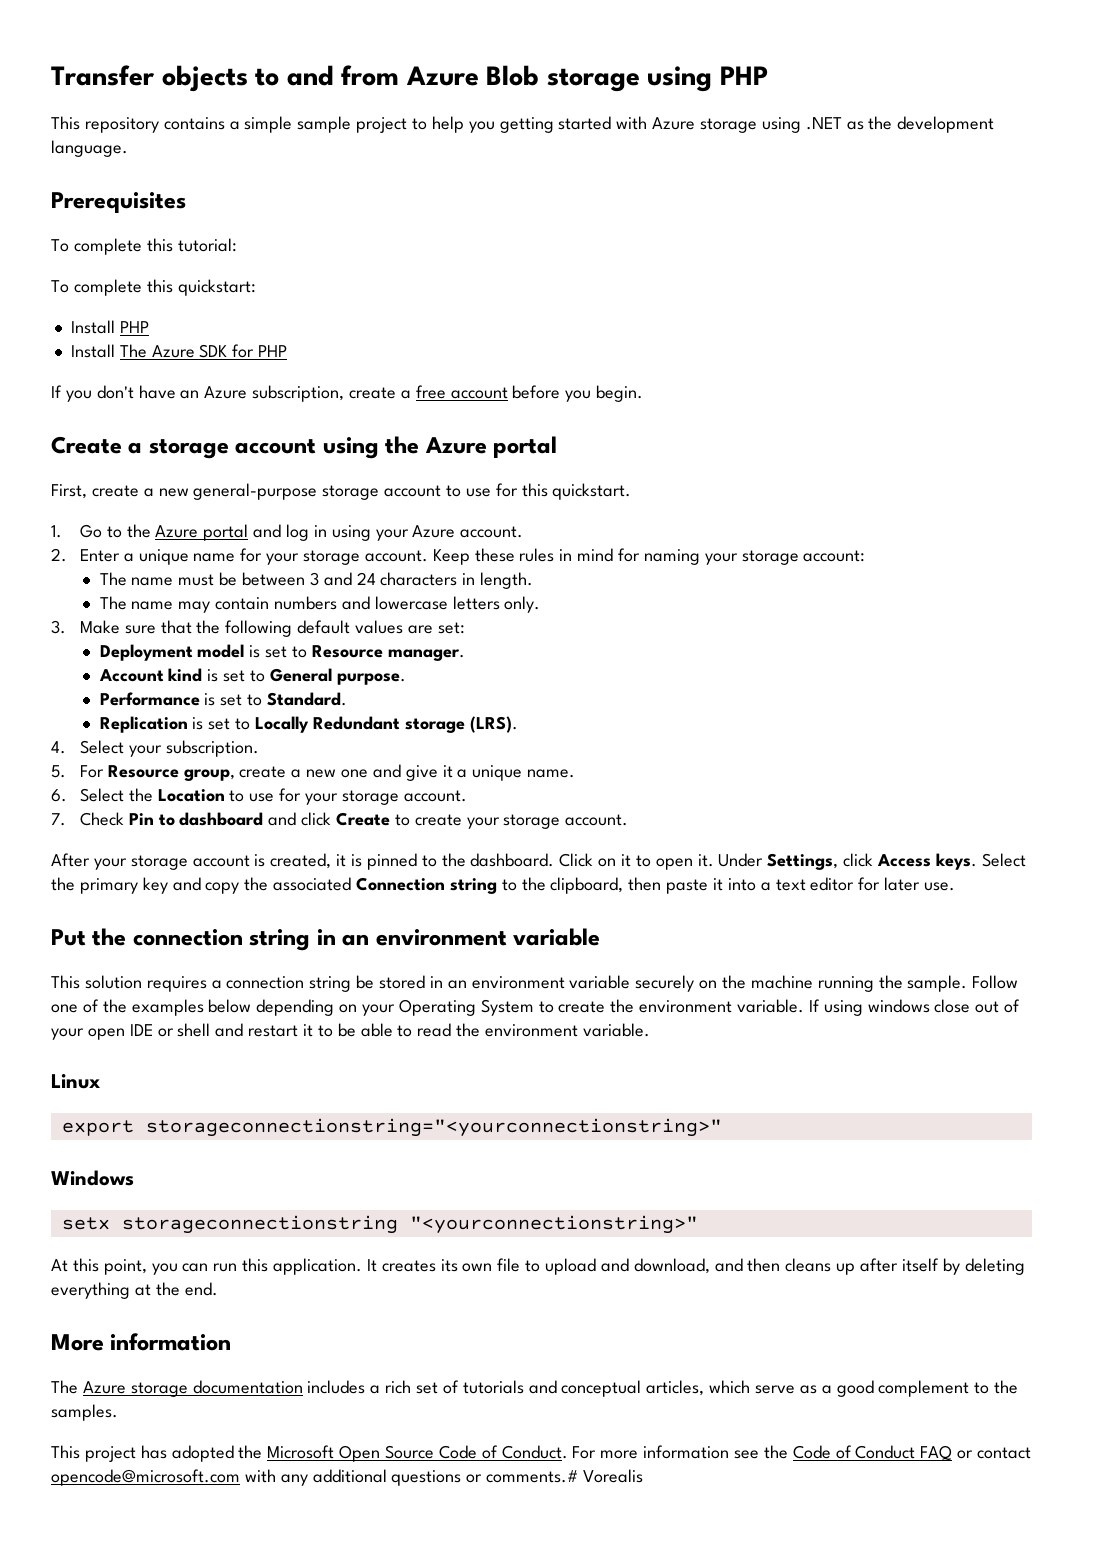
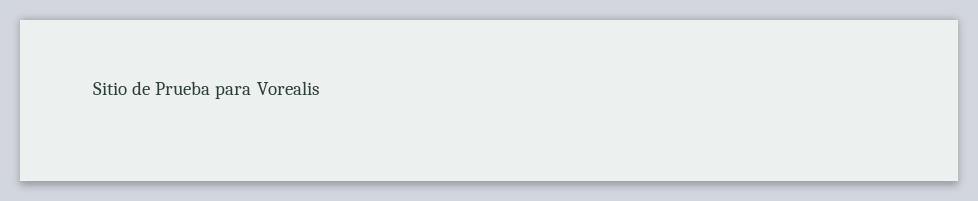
- Transfer objects to and from Azure Blob storage using PHP
- This repository contains a simple sample project to help you getting started with Azure storage using .NET as the development language.
- Prerequisites
- To complete this tutorial:
- To complete this quickstart:
- Install PHP
- Install The Azure SDK for PHP
- If you don't have an Azure subscription, create a free account before you begin.
- Create a storage account using the Azure portal
- First, create a new general-purpose storage account to use for this quickstart.
- 1. Go to the Azure portal and log in using your Azure account.
- 2. Enter a unique name for your storage account. Keep these rules in mind for naming your storage account:
- The name must be between 3 and 24 characters in length.
- The name may contain numbers and lowercase letters only.
- 3. Make sure that the following default values are set:
- Deployment model is set to Resource manager.
- Account kind is set to General purpose.
- Performance is set to Standard.
- Replication is set to Locally Redundant storage (LRS).
- 4. Select your subscription.
- 5. For Resource group, create a new one and give it a unique name.
- 6. Select the Location to use for your storage account.
- 7. Check Pin to dashboard and click Create to create your storage account.
- After your storage account is created, it is pinned to the dashboard. Click on it to open it. Under Settings, click Access keys. Select the primary key and copy the associated Connection string to the clipboard, then paste it into a text editor for later use.
- Put the connection string in an environment variable
- This solution requires a connection string be stored in an environment variable securely on the machine running the sample. Follow one of the examples below depending on your Operating System to create the environment variable. If using windows close out of your open IDE or shell and restart it to be able to read the environment variable.
- Linux
- export storageconnectionstring="<yourconnectionstring>"
- Windows
- setx storageconnectionstring "<yourconnectionstring>"
- At this point, you can run this application. It creates its own file to upload and download, and then cleans up after itself by deleting everything at the end.
- More information
- The Azure storage documentation includes a rich set of tutorials and conceptual articles, which serve as a good complement to the samples.
- This project has adopted the Microsoft Open Source Code of Conduct. For more information see the Code of Conduct FAQ or contact opencode@microsoft.com with any additional questions or comments.# Vorealis
+ Sitio de Prueba para Vorealis

